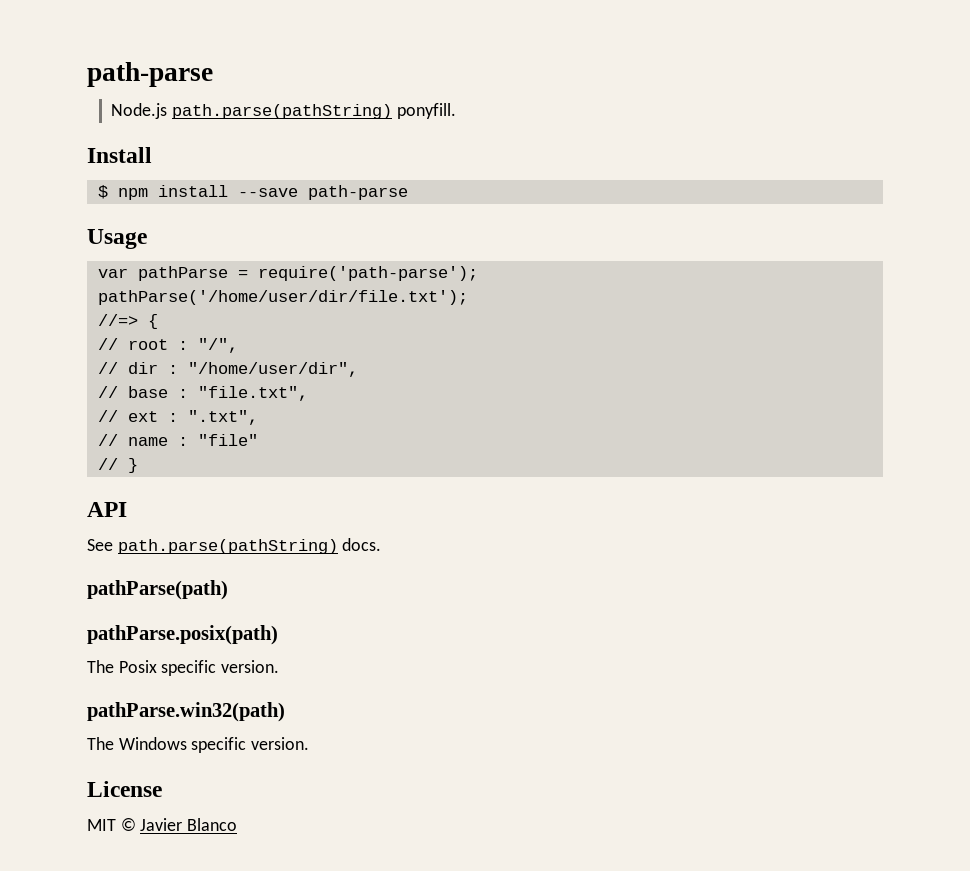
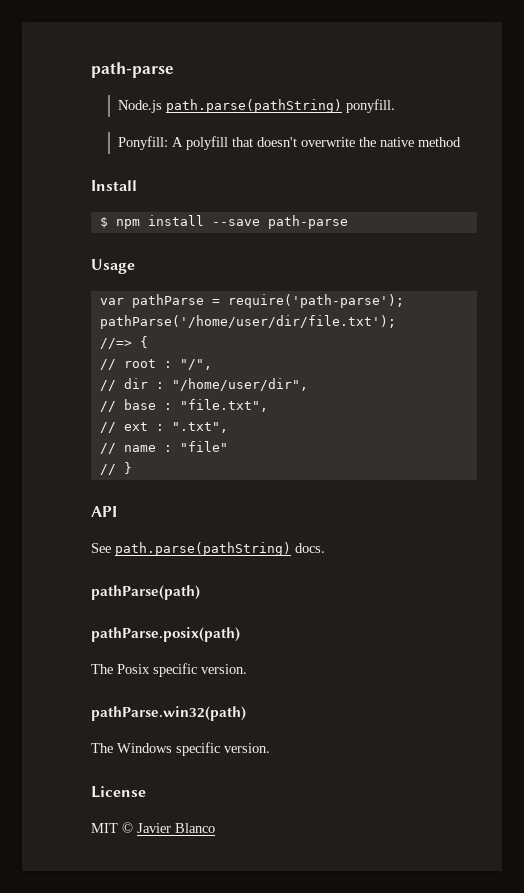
+ Ponyfill: A polyfill that doesn't overwrite the native method

